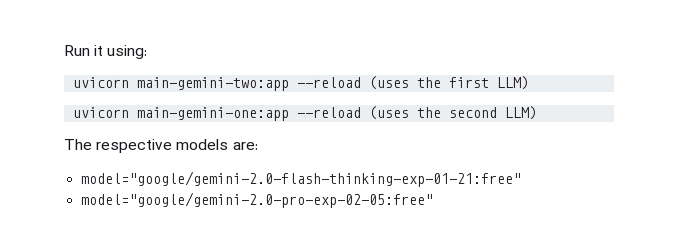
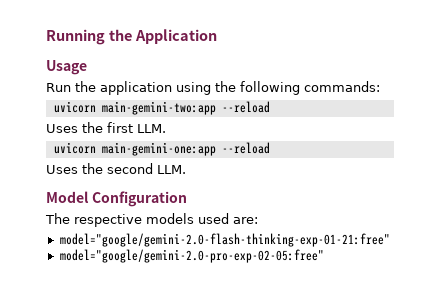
- Run it using:
+ Running the Application
+ Usage
+ Run the application using the following commands:
- uvicorn main-gemini-two:app --reload (uses the first LLM)
+ uvicorn main-gemini-two:app --reload
+ Uses the first LLM.
- uvicorn main-gemini-one:app --reload (uses the second LLM)
+ uvicorn main-gemini-one:app --reload
+ Uses the second LLM.
+ Model Configuration
- The respective models are:
+ The respective models used are:

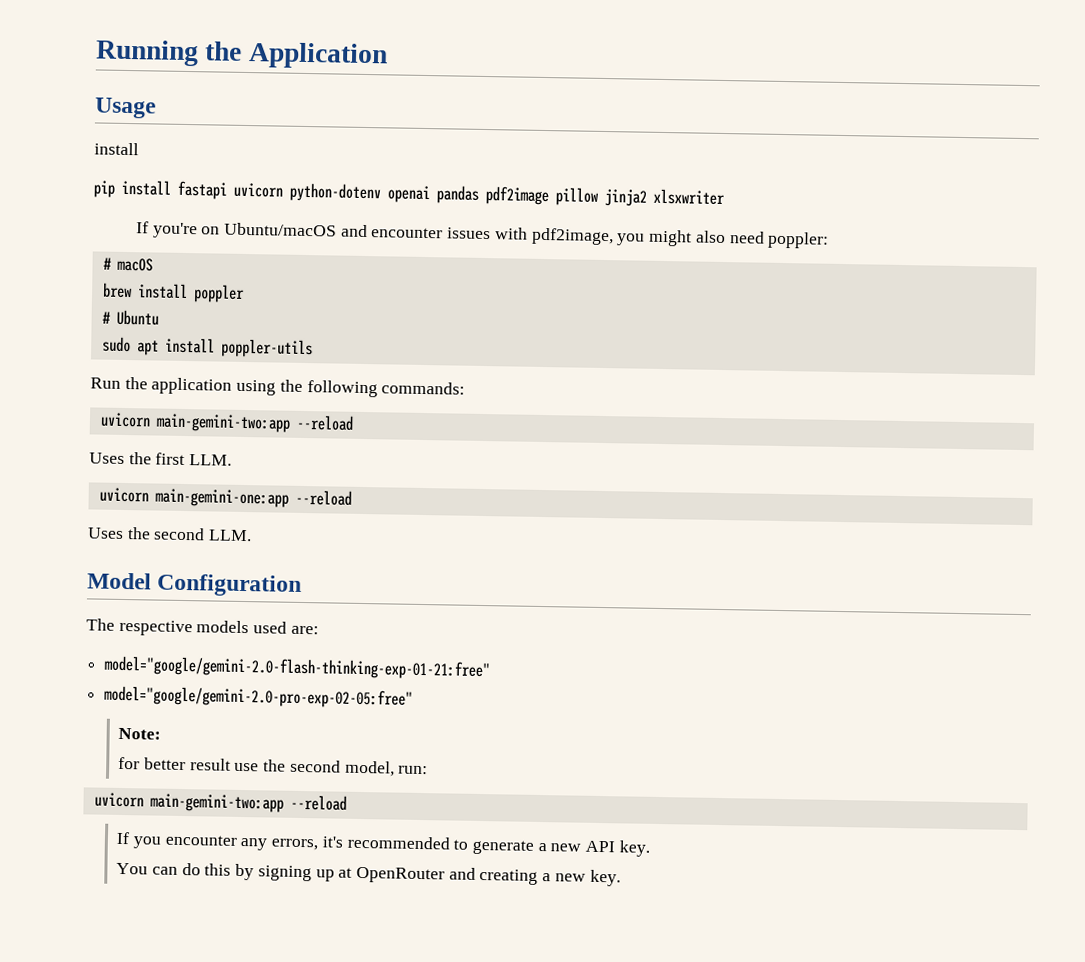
  Usage
+ install
+ pip install fastapi uvicorn python-dotenv openai pandas pdf2image pillow jinja2 xlsxwriter
+ If you're on Ubuntu/macOS and encounter issues with pdf2image, you might also need poppler:
+ # macOS
+ brew install poppler
+ # Ubuntu
+ sudo apt install poppler-utils
+ Note:
+ for better result use the second model, run:
+ uvicorn main-gemini-two:app --reload
+ If you encounter any errors, it's recommended to generate a new API key.
+ You can do this by signing up at OpenRouter and creating a new key.

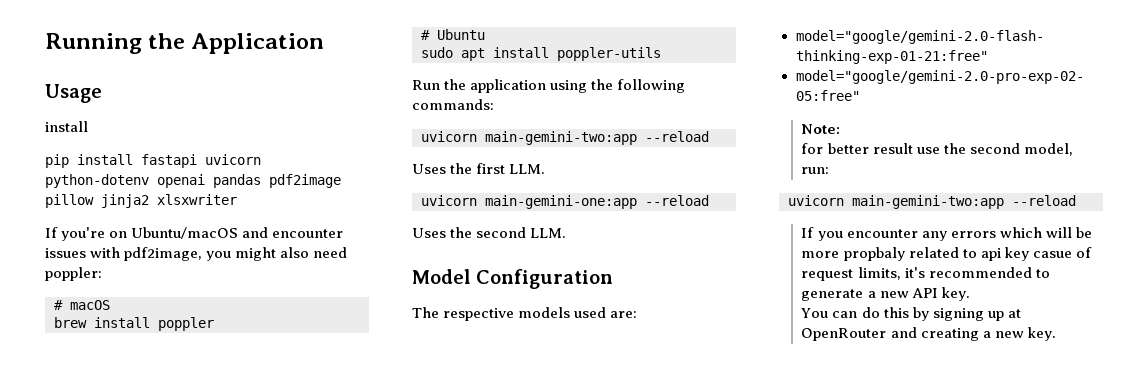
- If you encounter any errors, it's recommended to generate a new API key.
+ If you encounter any errors which will be more propbaly related to api key casue of request limits, it's recommended to generate a new API key.

